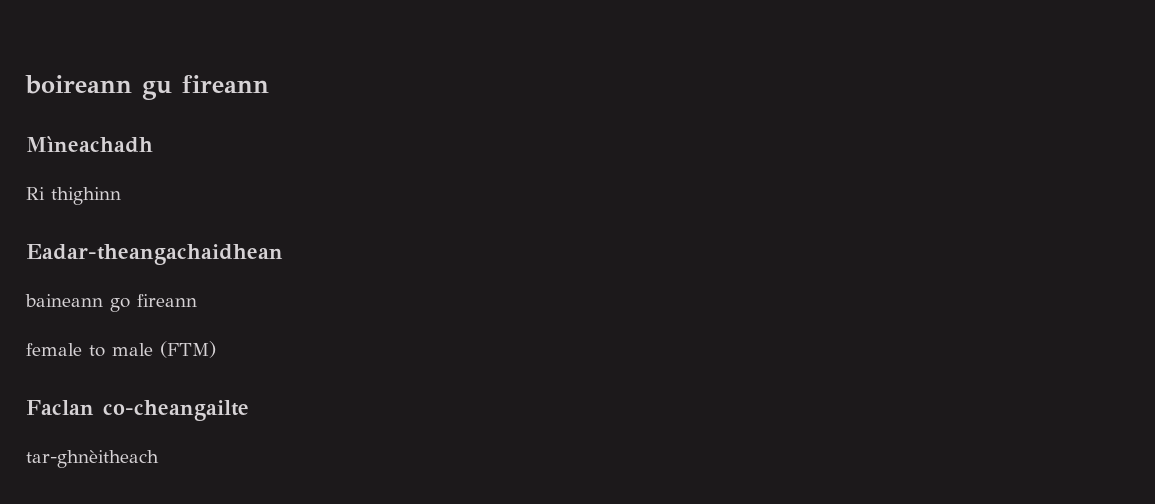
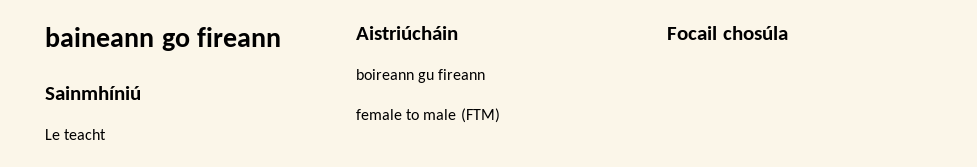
+ baineann go fireann
+ Sainmhíniú
+ Le teacht
+ Aistriúcháin
  boireann gu fireann
- Mìneachadh
- Ri thighinn
- Eadar-theangachaidhean
- baineann go fireann
- Faclan co-cheangailte
- tar-ghnèitheach
+ Focail chosúla

